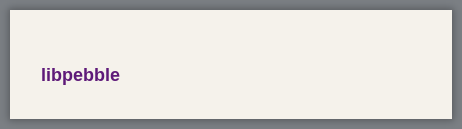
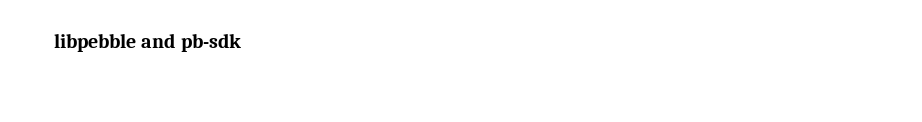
- libpebble
+ libpebble and pb-sdk

